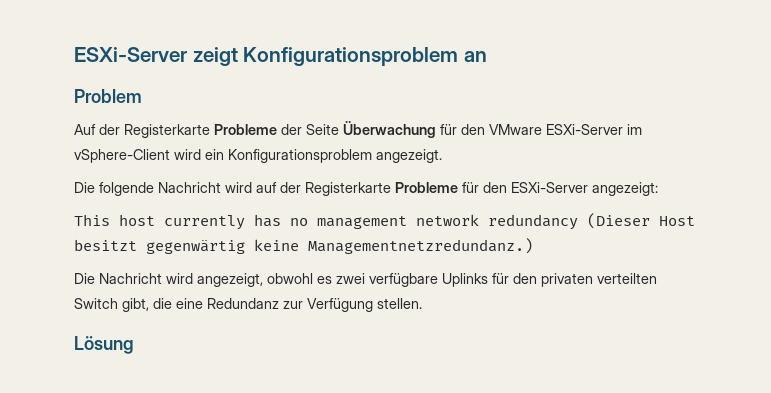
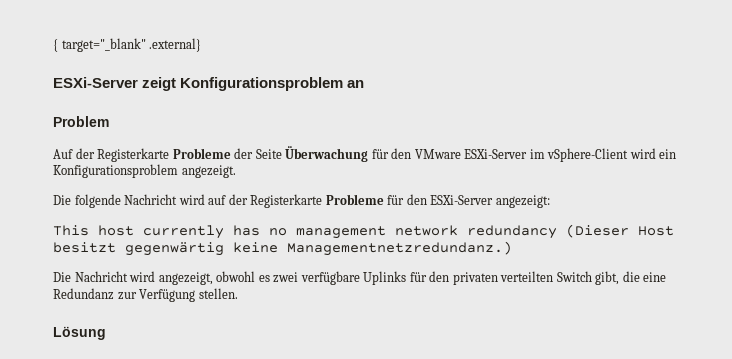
+ { target="_blank" .external}

